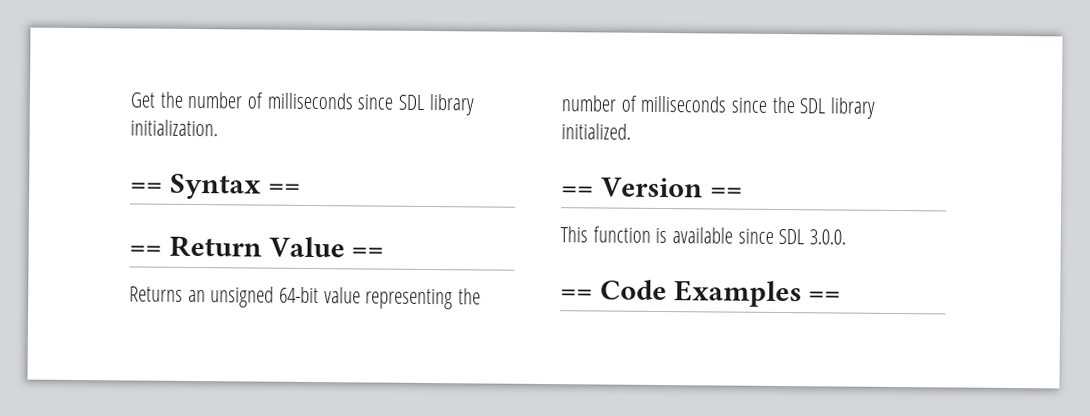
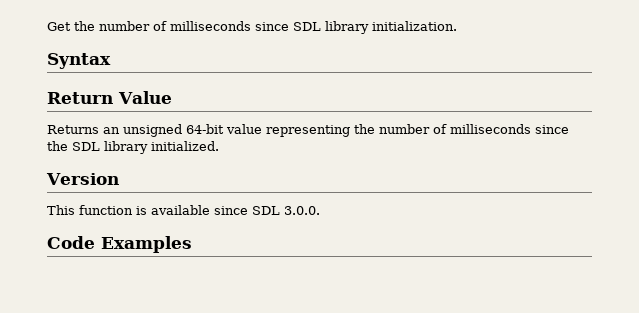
- == Syntax ==
- == Return Value ==
+ Syntax
+ Return Value
- == Version ==
+ Version
- == Code Examples ==
+ Code Examples

